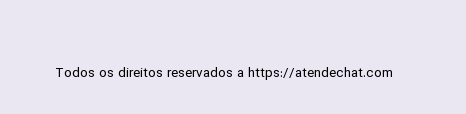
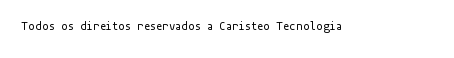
- Todos os direitos reservados a https://atendechat.com
+ Todos os direitos reservados a Caristeo Tecnologia

